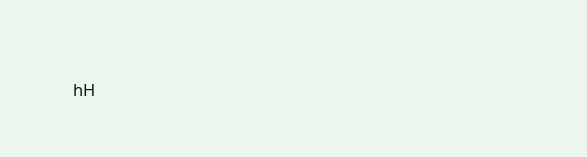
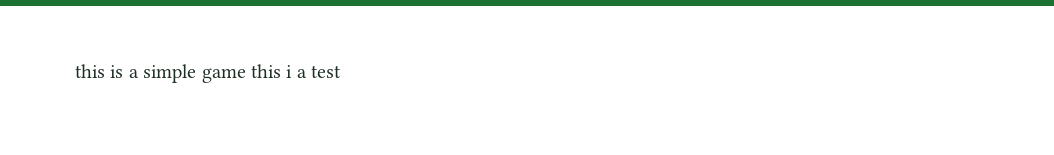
- hH
+ this is a simple game this i a test

